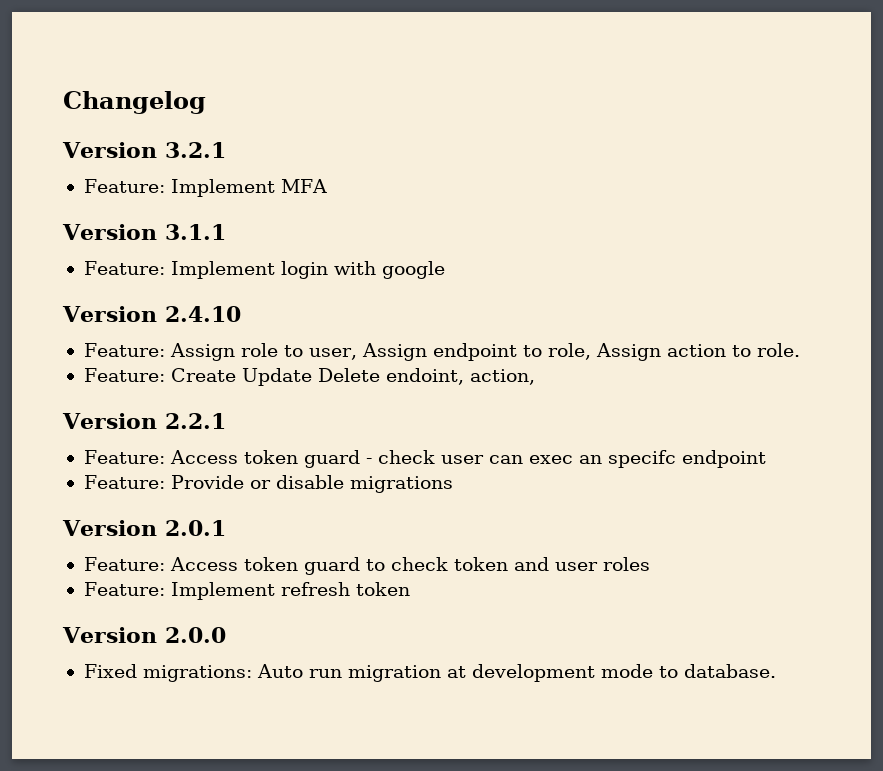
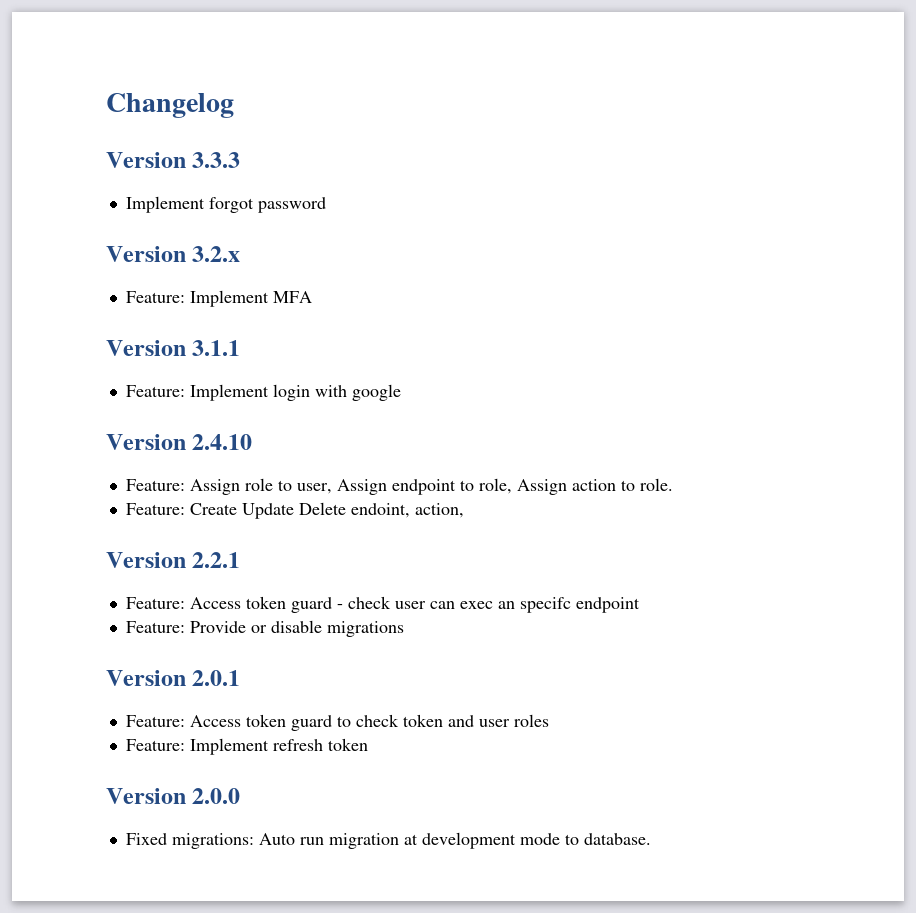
- Version 3.2.1
+ Version 3.3.3
+ Implement forgot password
+ Version 3.2.x

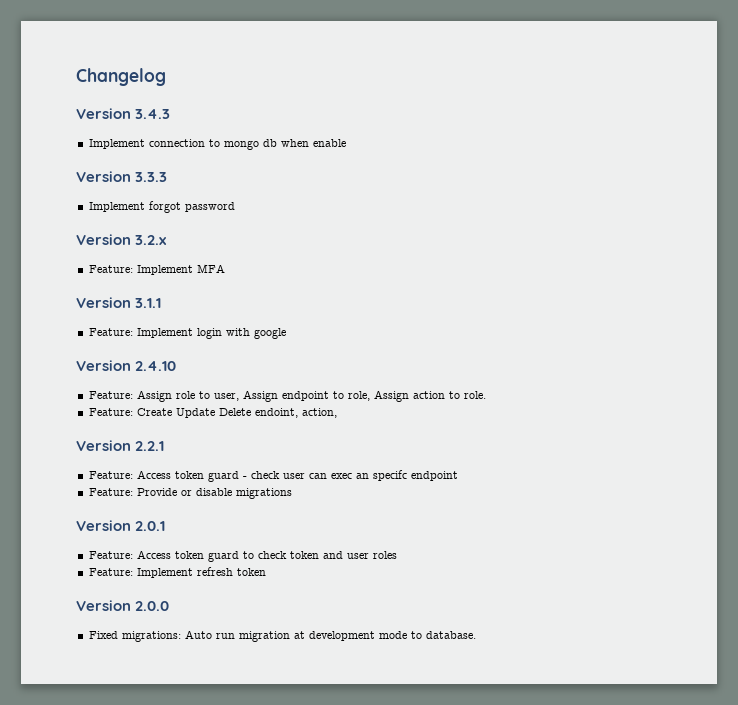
+ Version 3.4.3
+ Implement connection to mongo db when enable

